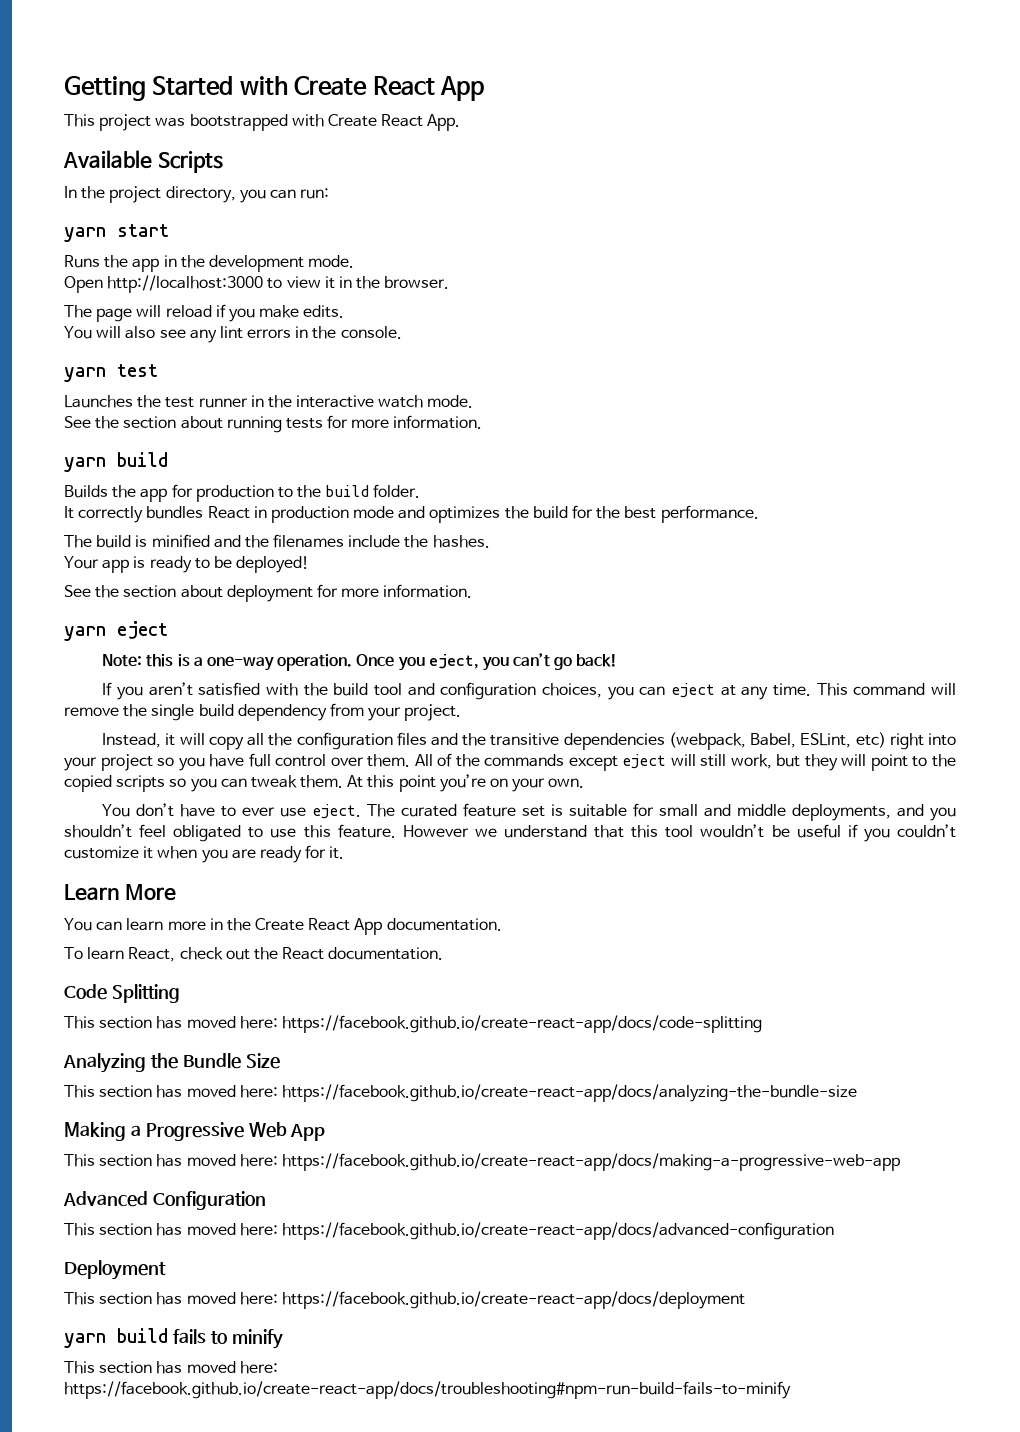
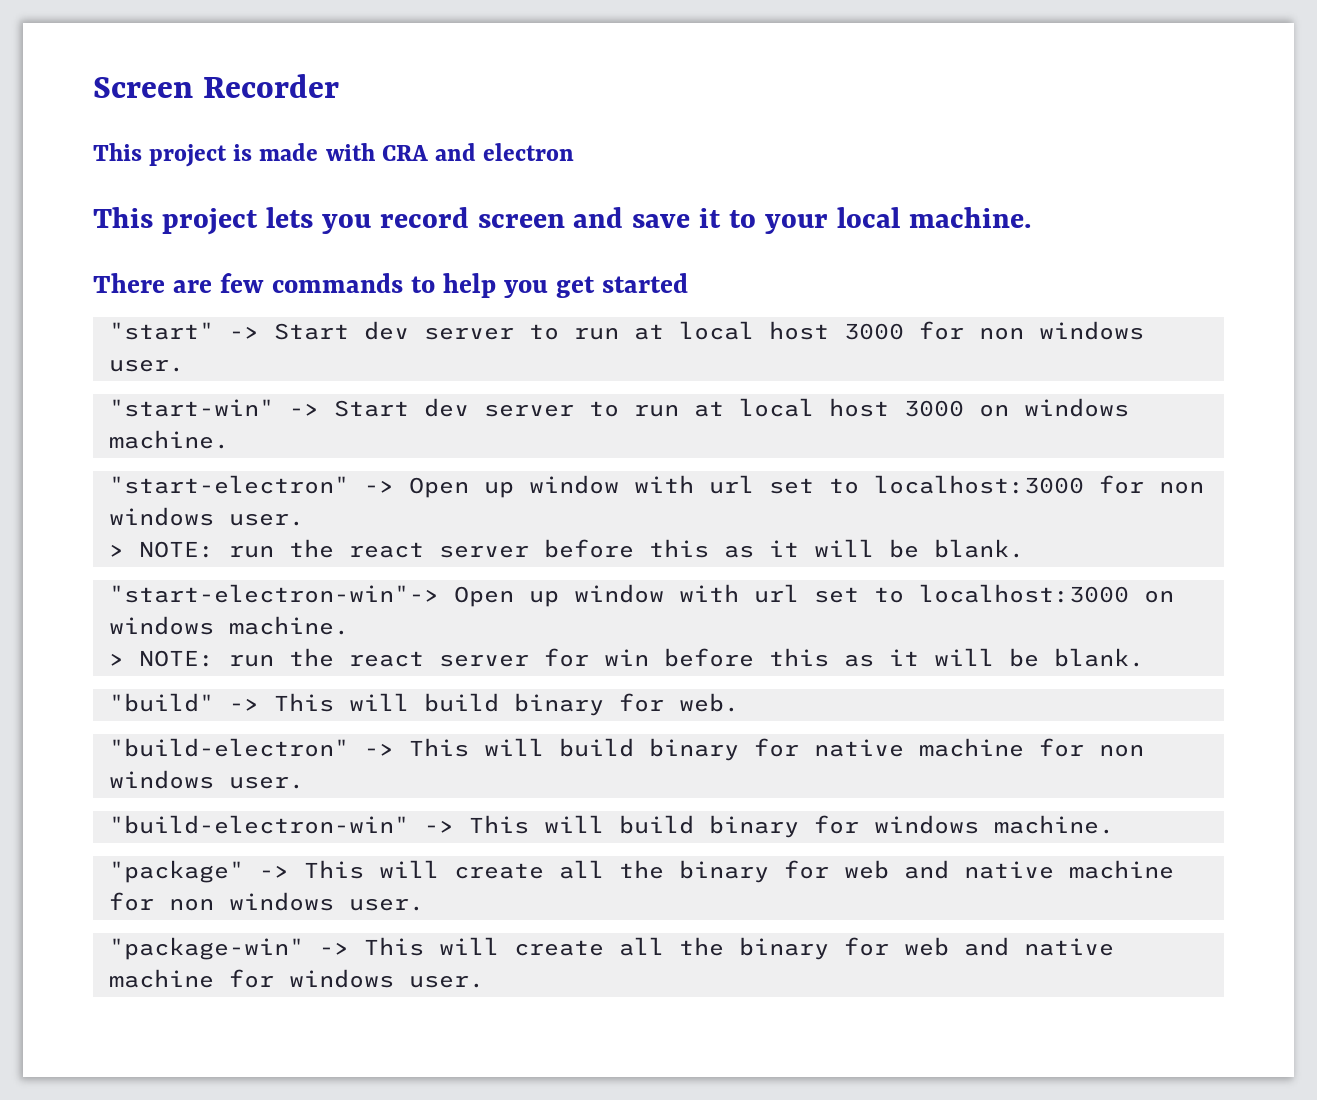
- Getting Started with Create React App
- This project was bootstrapped with Create React App.
- Available Scripts
- In the project directory, you can run:
- yarn start
- Runs the app in the development mode.
- Open http://localhost:3000 to view it in the browser.
- The page will reload if you make edits.
- You will also see any lint errors in the console.
- yarn test
- Launches the test runner in the interactive watch mode.
- See the section about running tests for more information.
- yarn build
- Builds the app for production to the build folder.
- It correctly bundles React in production mode and optimizes the build for the best performance.
- The build is minified and the filenames include the hashes.
- Your app is ready to be deployed!
- See the section about deployment for more information.
- yarn eject
- Note: this is a one-way operation. Once you eject, you can’t go back!
- If you aren’t satisfied with the build tool and configuration choices, you can eject at any time. This command will remove the single build dependency from your project.
- Instead, it will copy all the configuration files and the transitive dependencies (webpack, Babel, ESLint, etc) right into your project so you have full control over them. All of the commands except eject will still work, but they will point to the copied scripts so you can tweak them. At this point you’re on your own.
- You don’t have to ever use eject. The curated feature set is suitable for small and middle deployments, and you shouldn’t feel obligated to use this feature. However we understand that this tool wouldn’t be useful if you couldn’t customize it when you are ready for it.
- Learn More
- You can learn more in the Create React App documentation.
- To learn React, check out the React documentation.
- Code Splitting
- This section has moved here: https://facebook.github.io/create-react-app/docs/code-splitting
- Analyzing the Bundle Size
- This section has moved here: https://facebook.github.io/create-react-app/docs/analyzing-the-bundle-size
- Making a Progressive Web App
- This section has moved here: https://facebook.github.io/create-react-app/docs/making-a-progressive-web-app
- Advanced Configuration
- This section has moved here: https://facebook.github.io/create-react-app/docs/advanced-configuration
- Deployment
- This section has moved here: https://facebook.github.io/create-react-app/docs/deployment
- yarn build fails to minify
- This section has moved here: https://facebook.github.io/create-react-app/docs/troubleshooting#npm-run-build-fails-to-minify
+ Screen Recorder
+ This project is made with CRA and electron
+ This project lets you record screen and save it to your local machine.
+ There are few commands to help you get started
+ "start" -> Start dev server to run at local host 3000 for non windows user.
+ "start-win" -> Start dev server to run at local host 3000 on windows machine.
+ "start-electron" -> Open up window with url set to localhost:3000 for non windows user.
+ > NOTE: run the react server before this as it will be blank.
+ "start-electron-win"-> Open up window with url set to localhost:3000 on windows machine.
+ > NOTE: run the react server for win before this as it will be blank.
+ "build" -> This will build binary for web.
+ "build-electron" -> This will build binary for native machine for non windows user.
+ "build-electron-win" -> This will build binary for windows machine.
+ "package" -> This will create all the binary for web and native machine for non windows user.
+ "package-win" -> This will create all the binary for web and native machine for windows user.

